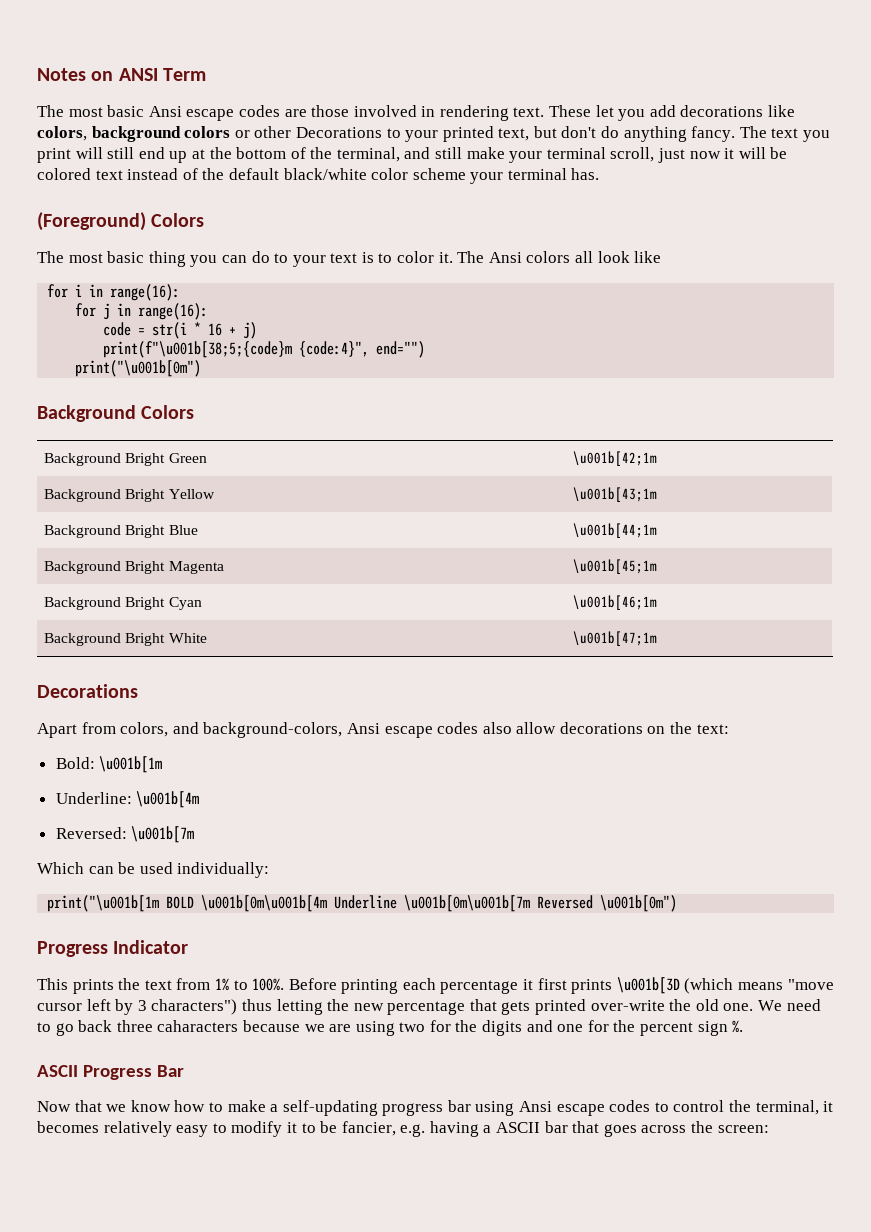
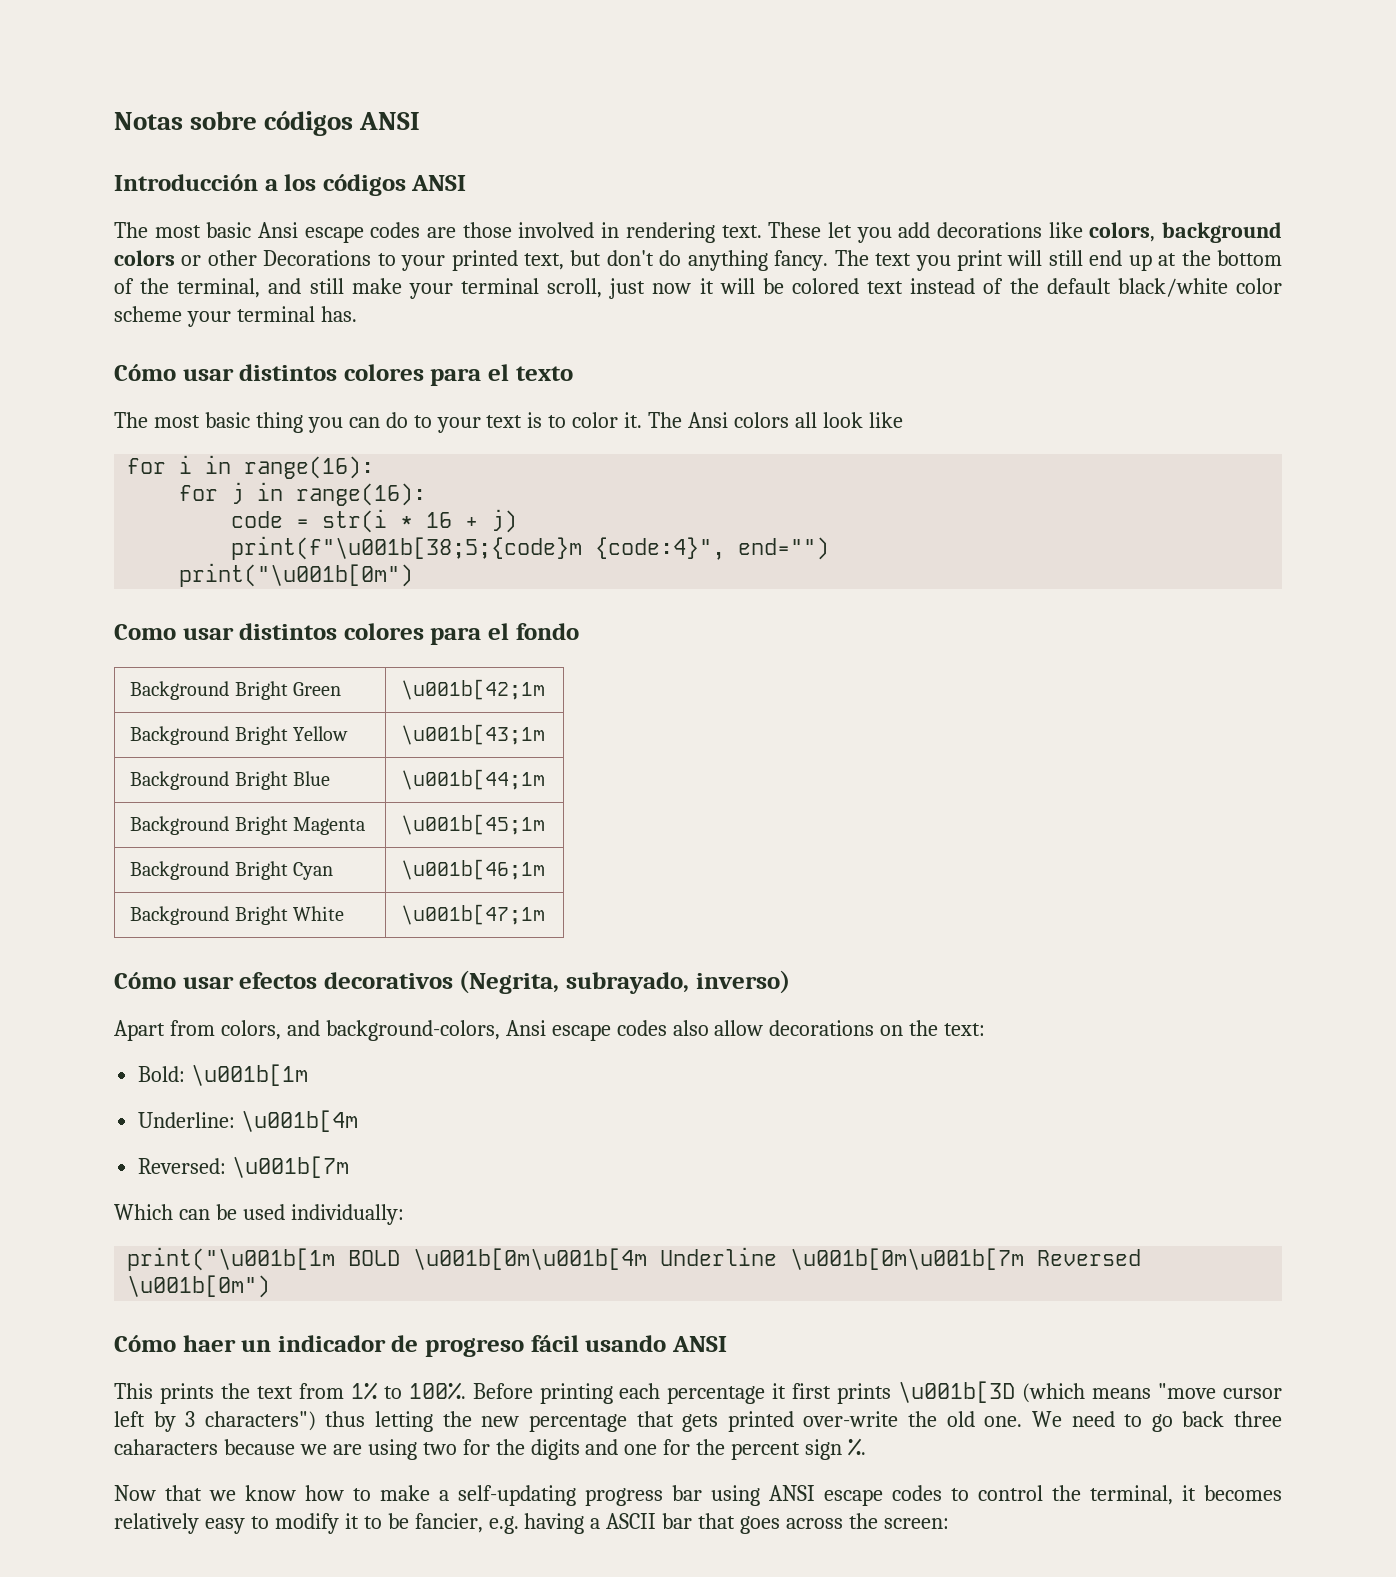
- Notes on ANSI Term
+ Notas sobre códigos ANSI
+ Introducción a los códigos ANSI
- (Foreground) Colors
+ Cómo usar distintos colores para el texto
- Background Colors
+ Como usar distintos colores para el fondo
  Background Bright White | \u001b[47;1m
- Decorations
+ Cómo usar efectos decorativos (Negrita, subrayado, inverso)
- Progress Indicator
+ Cómo haer un indicador de progreso fácil usando ANSI
- ASCII Progress Bar
- Now that we know how to make a self-updating progress bar using Ansi escape codes to control the terminal, it becomes relatively easy to modify it to be fancier, e.g. having a ASCII bar that goes across the screen:
+ Now that we know how to make a self-updating progress bar using ANSI escape codes to control the terminal, it becomes relatively easy to modify it to be fancier, e.g. having a ASCII bar that goes across the screen:

